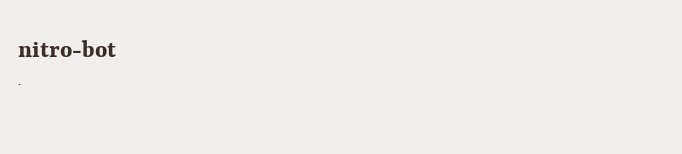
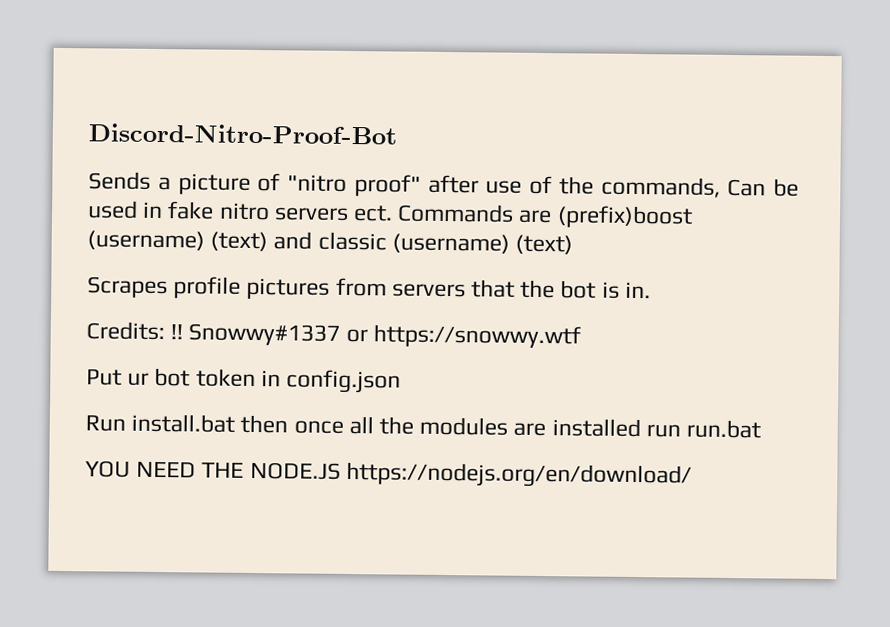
- nitro-bot
- .
+ Discord-Nitro-Proof-Bot
+ Sends a picture of "nitro proof" after use of the commands, Can be used in fake nitro servers ect. Commands are (prefix)boost (username) (text) and classic (username) (text)
+ Scrapes profile pictures from servers that the bot is in.
+ Credits: !! Snowwy#1337 or https://snowwy.wtf
+ Put ur bot token in config.json
+ Run install.bat then once all the modules are installed run run.bat
+ YOU NEED THE NODE.JS https://nodejs.org/en/download/

